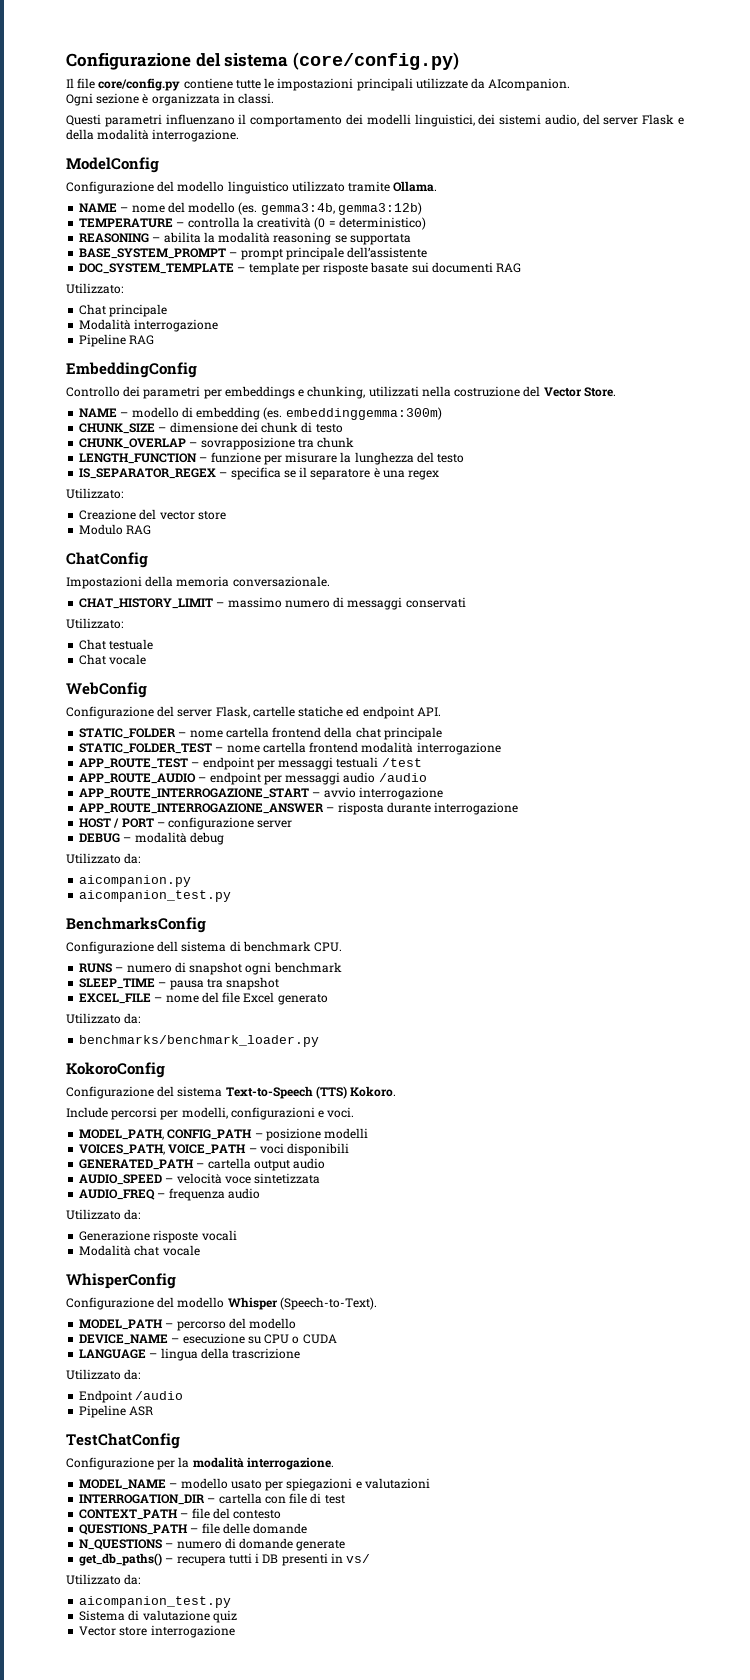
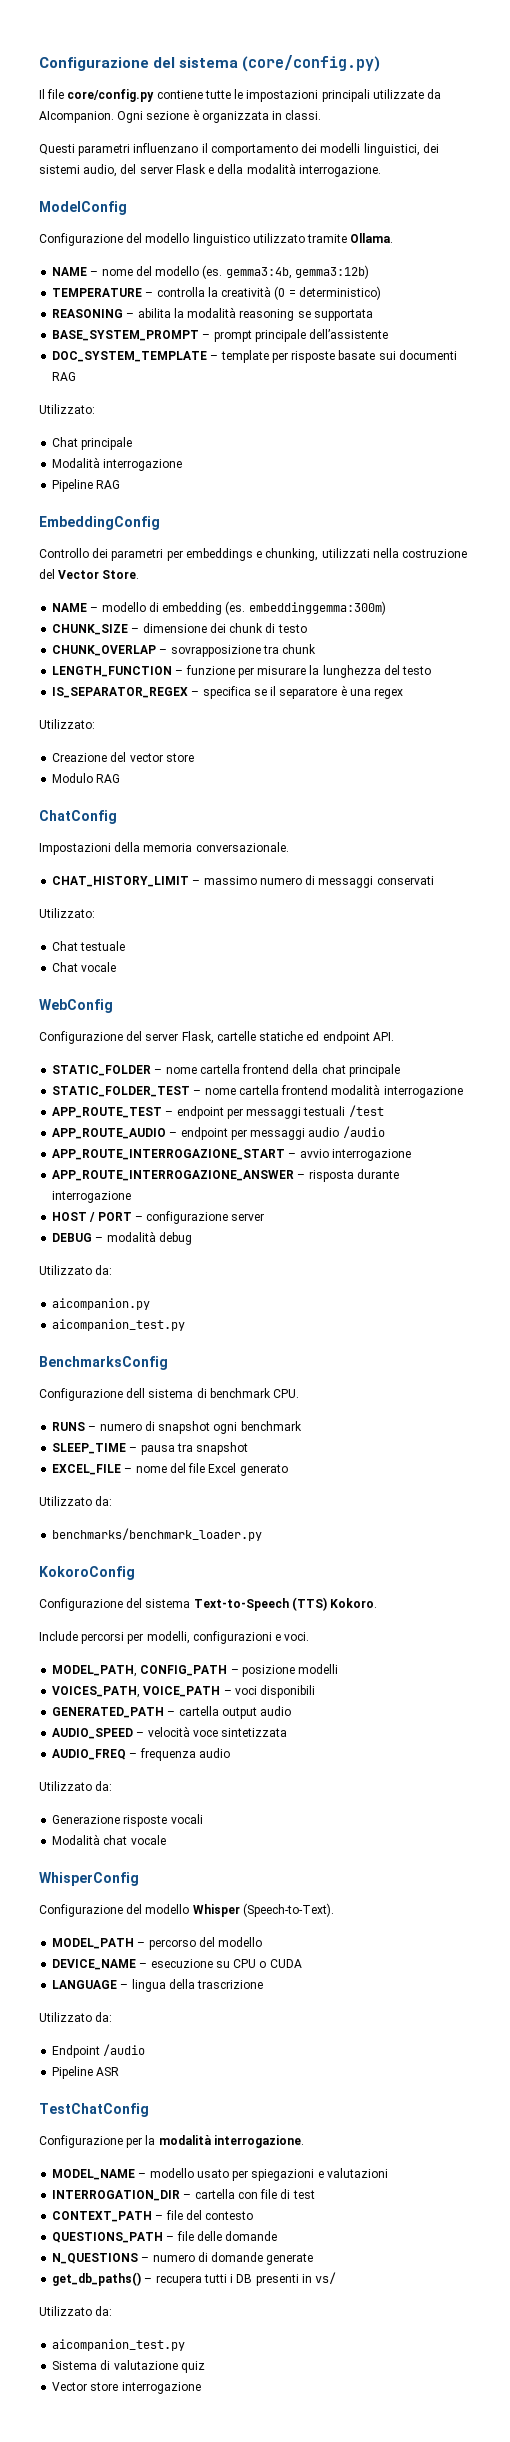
- Il file core/config.py contiene tutte le impostazioni principali utilizzate da AIcompanion.
- Ogni sezione è organizzata in classi.
+ Il file core/config.py contiene tutte le impostazioni principali utilizzate da AIcompanion. Ogni sezione è organizzata in classi.

